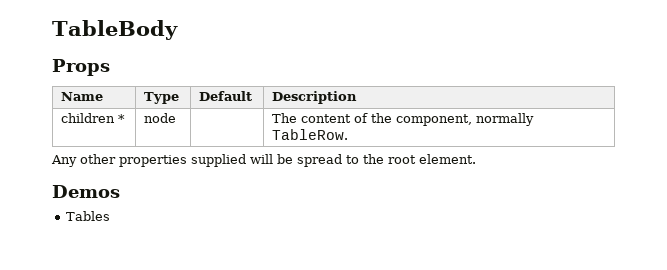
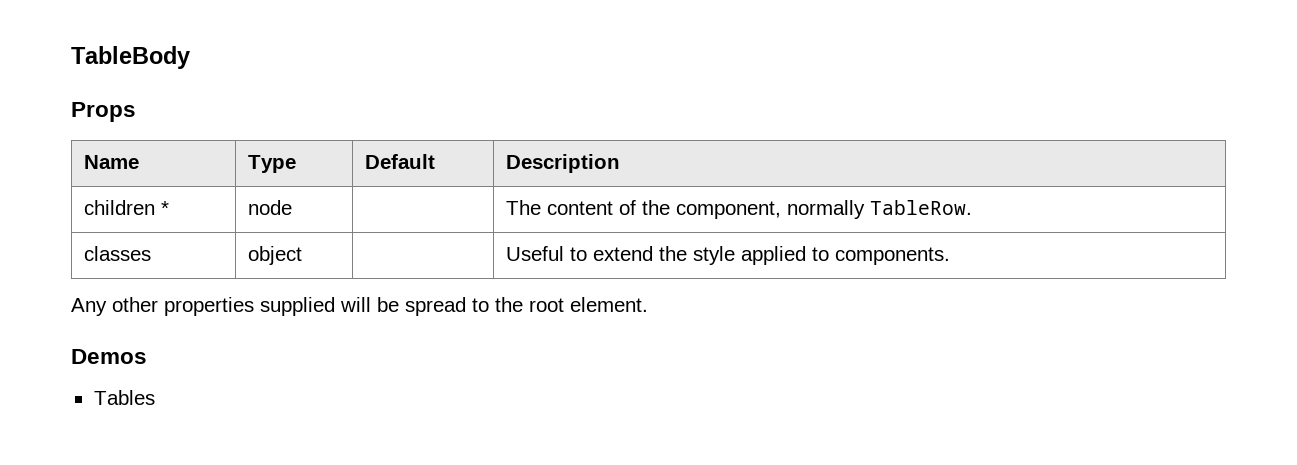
+ classes | object | | Useful to extend the style applied to components.

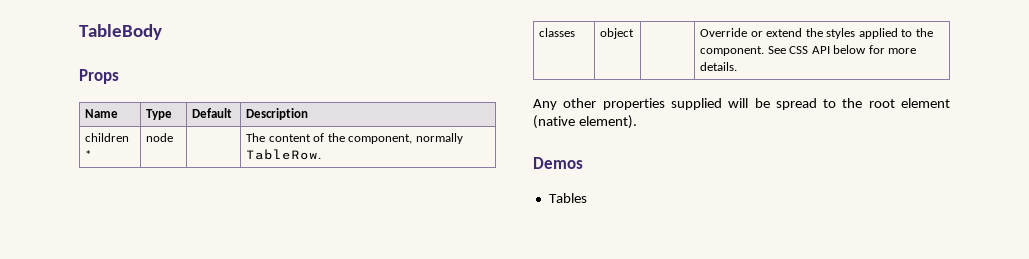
- classes | object | | Useful to extend the style applied to components.
+ classes | object | | Override or extend the styles applied to the component. See CSS API below for more details.
- Any other properties supplied will be spread to the root element.
+ Any other properties supplied will be spread to the root element (native element).

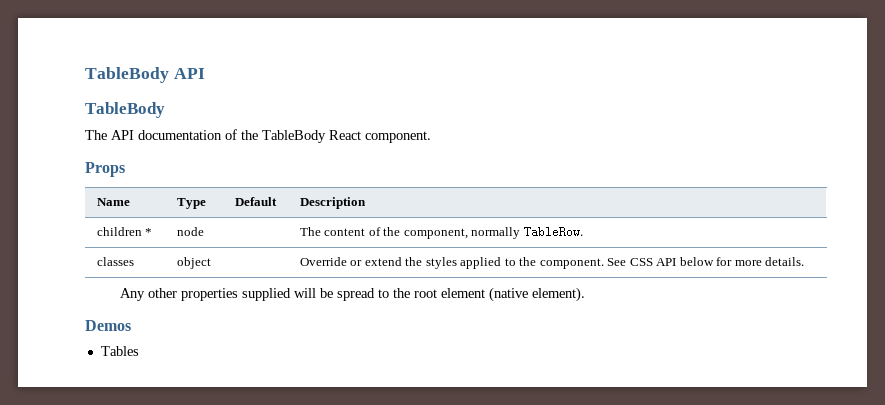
+ TableBody API
  TableBody
+ The API documentation of the TableBody React component.

